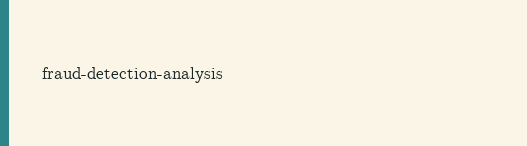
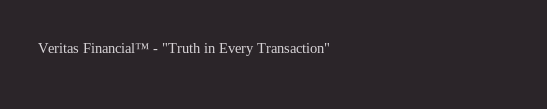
- fraud-detection-analysis
+ Veritas Financial™ - "Truth in Every Transaction"

